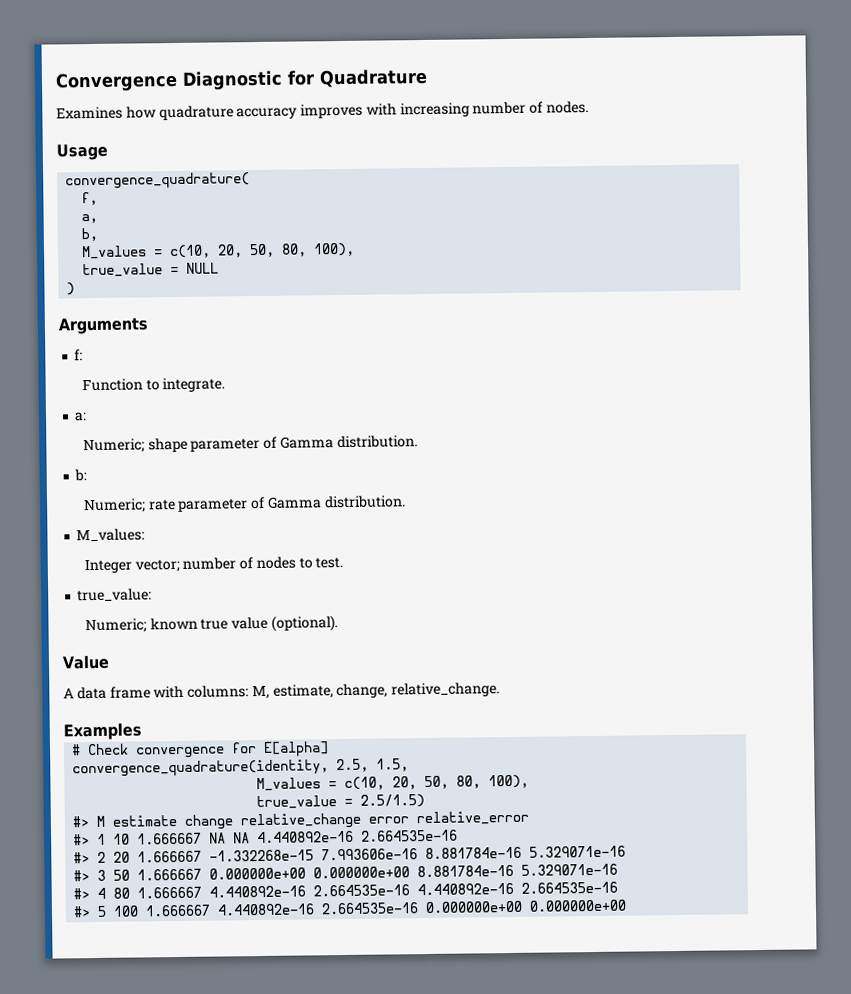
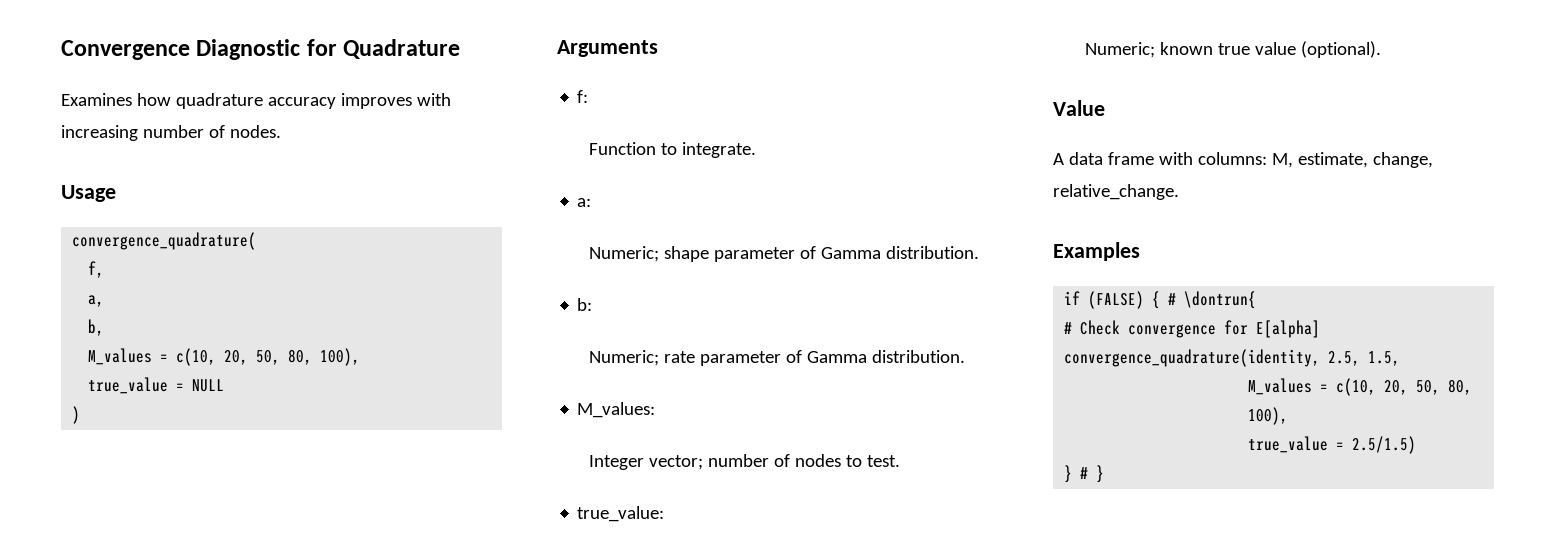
+ if (FALSE) { # \dontrun{
- #> M estimate change relative_change error relative_error
- #> 1 10 1.666667 NA NA 4.440892e-16 2.664535e-16
- #> 2 20 1.666667 -1.332268e-15 7.993606e-16 8.881784e-16 5.329071e-16
- #> 3 50 1.666667 0.000000e+00 0.000000e+00 8.881784e-16 5.329071e-16
- #> 4 80 1.666667 4.440892e-16 2.664535e-16 4.440892e-16 2.664535e-16
- #> 5 100 1.666667 4.440892e-16 2.664535e-16 0.000000e+00 0.000000e+00
+ } # }

